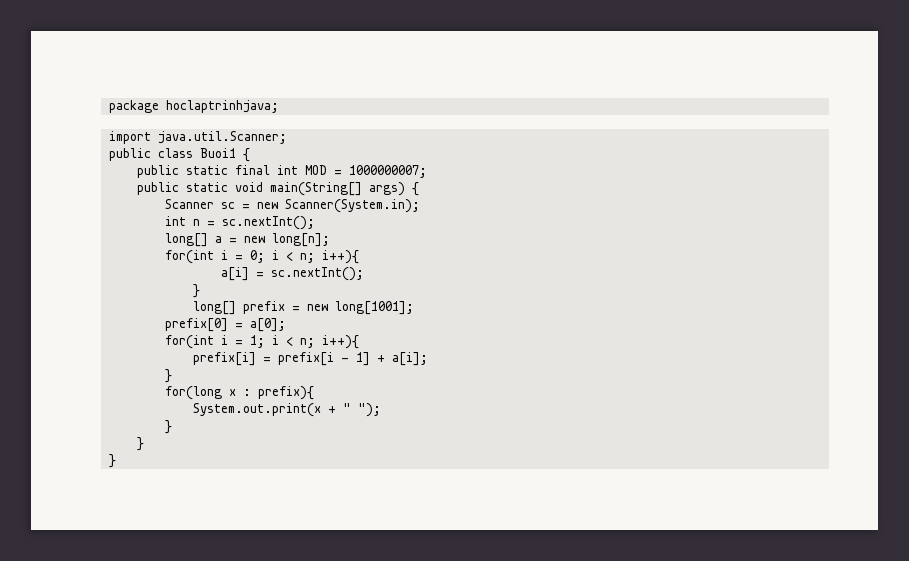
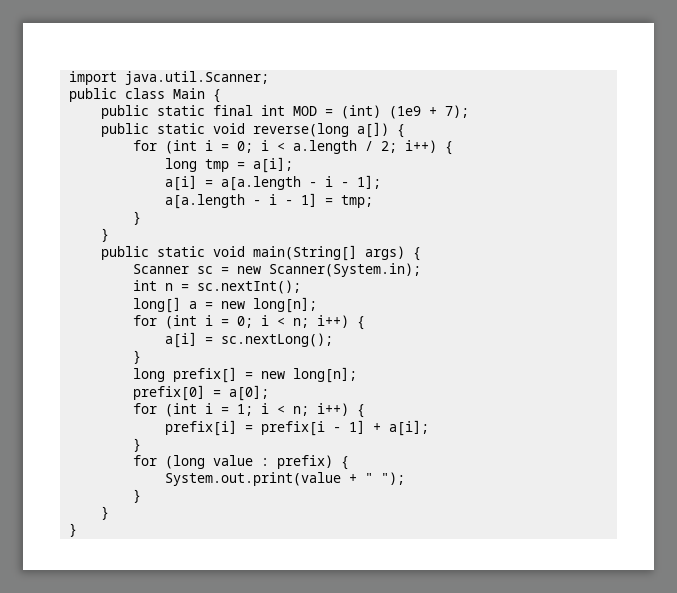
- package hoclaptrinhjava;
- public class Buoi1 {
+ public class Main {
- public static final int MOD = 1000000007;
+ public static final int MOD = (int) (1e9 + 7);
+ public static void reverse(long a[]) {
+ for (int i = 0; i < a.length / 2; i++) {
+ long tmp = a[i];
+ a[i] = a[a.length - i - 1];
+ a[a.length - i - 1] = tmp;
+ }
+ }
- for(int i = 0; i < n; i++){
- a[i] = sc.nextInt();
+ for (int i = 0; i < n; i++) {
+ a[i] = sc.nextLong();
  }
- long[] prefix = new long[1001];
+ long prefix[] = new long[n];
- for(int i = 1; i < n; i++){
+ for (int i = 1; i < n; i++) {
- for(long x : prefix){
- System.out.print(x + " ");
+ for (long value : prefix) {
+ System.out.print(value + " ");

